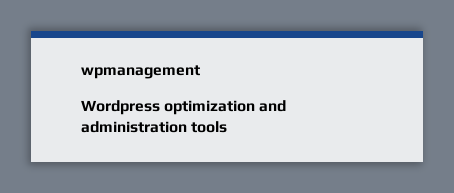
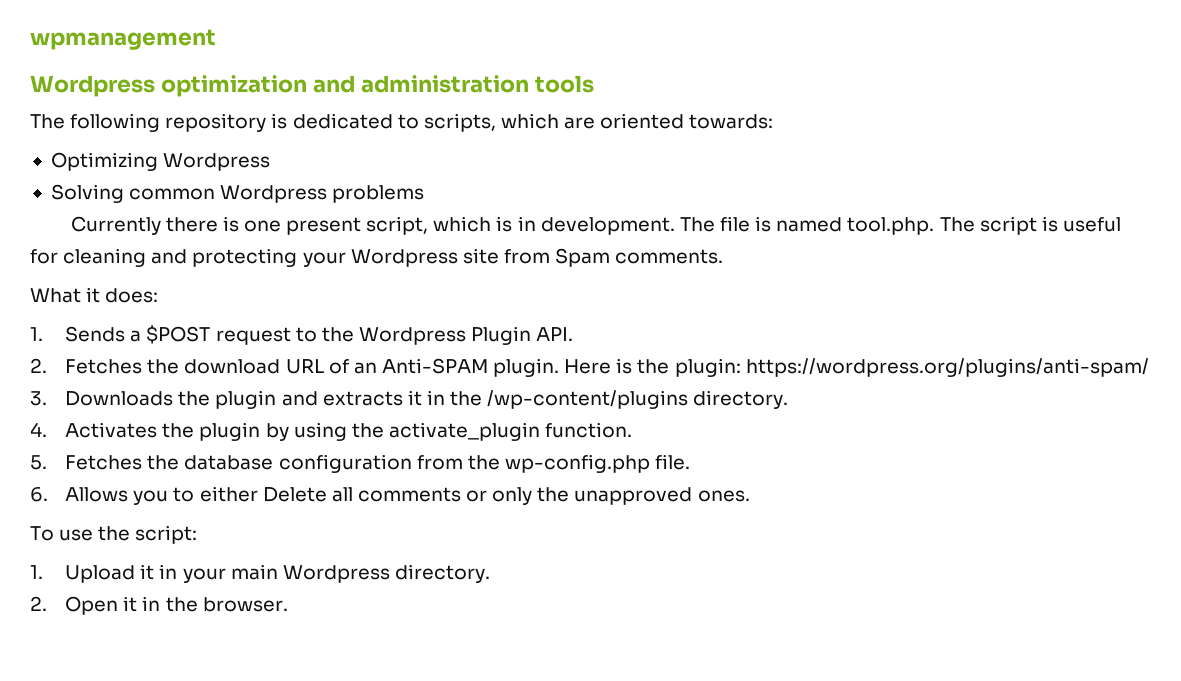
+ The following repository is dedicated to scripts, which are oriented towards:
+ Optimizing Wordpress
+ Solving common Wordpress problems
+ Currently there is one present script, which is in development. The file is named tool.php. The script is useful for cleaning and protecting your Wordpress site from Spam comments.
+ What it does:
+ 1. Sends a $POST request to the Wordpress Plugin API.
+ 2. Fetches the download URL of an Anti-SPAM plugin. Here is the plugin: https://wordpress.org/plugins/anti-spam/
+ 3. Downloads the plugin and extracts it in the /wp-content/plugins directory.
+ 4. Activates the plugin by using the activate_plugin function.
+ 5. Fetches the database configuration from the wp-config.php file.
+ 6. Allows you to either Delete all comments or only the unapproved ones.
+ To use the script:
+ 1. Upload it in your main Wordpress directory.
+ 2. Open it in the browser.

